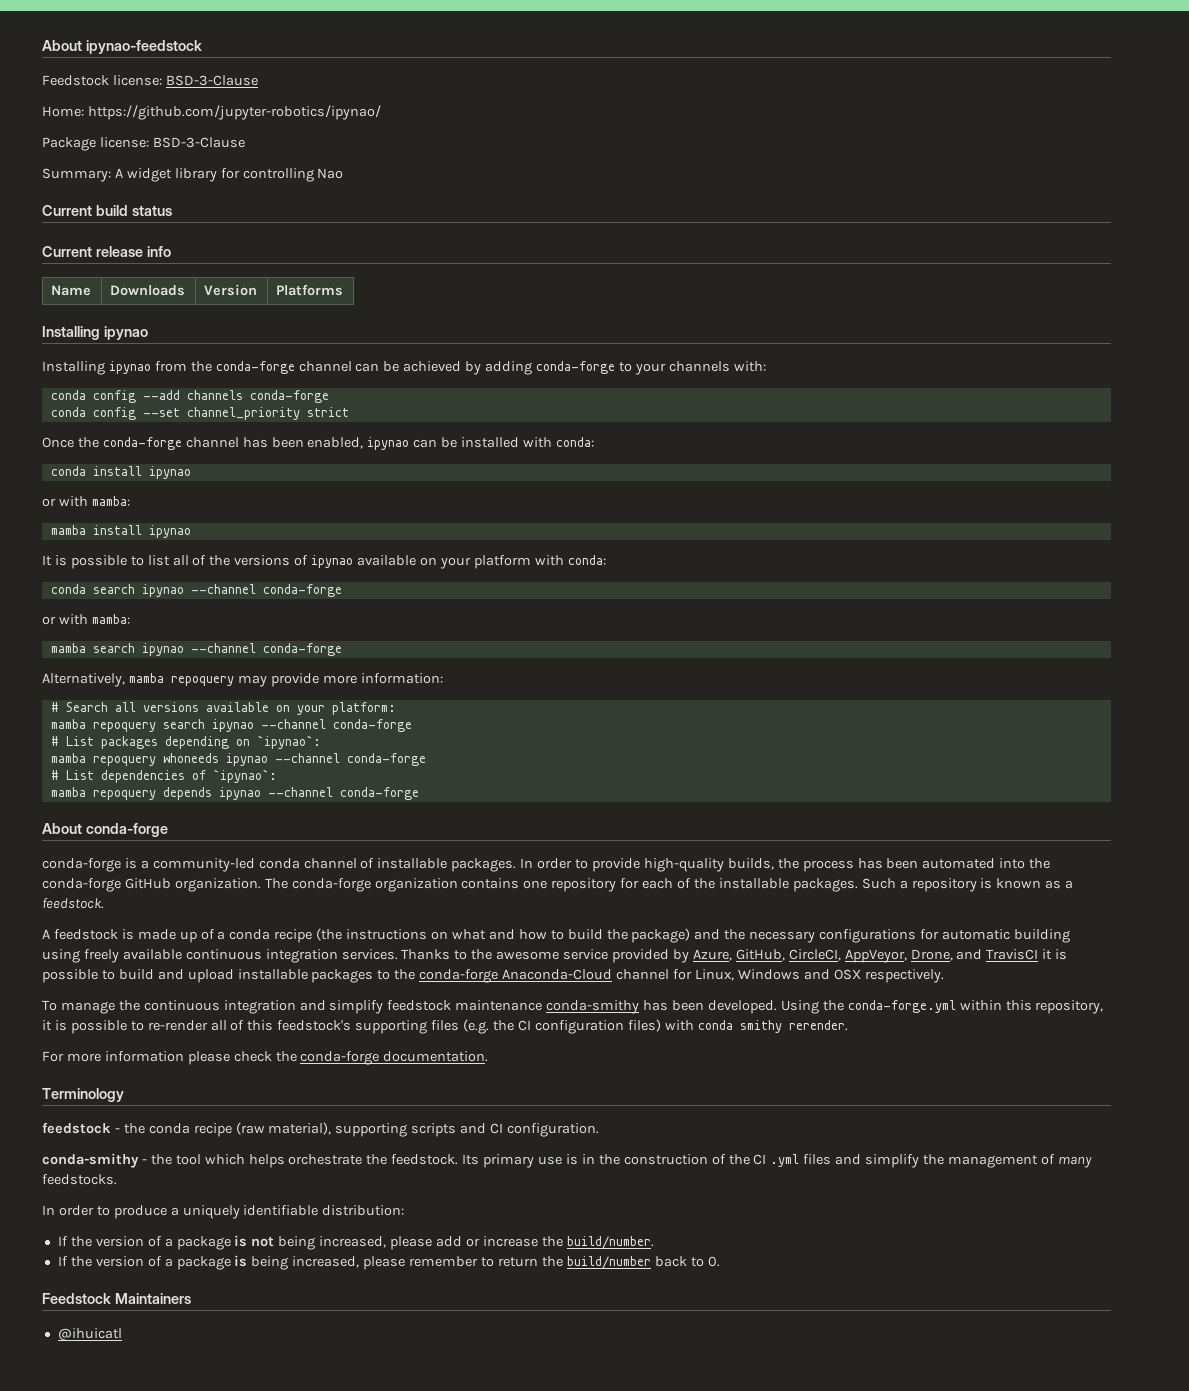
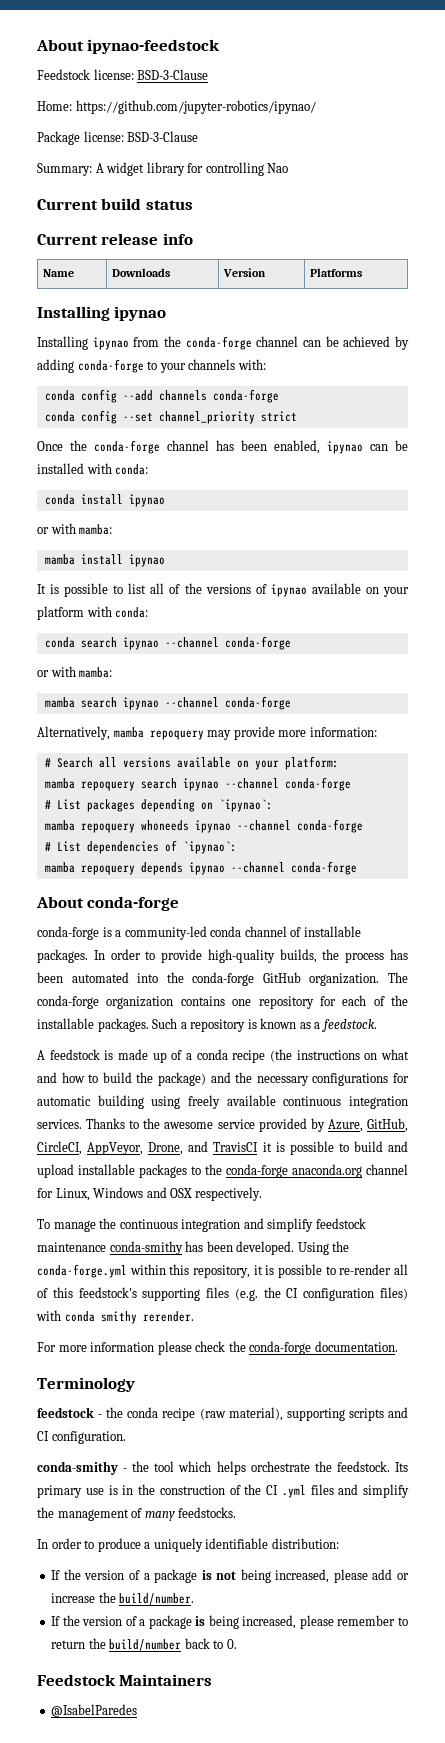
- Thanks to the awesome service provided by Azure, GitHub, CircleCI, AppVeyor, Drone, and TravisCI it is possible to build and upload installable packages to the conda-forge Anaconda-Cloud channel for Linux, Windows and OSX respectively.
+ Thanks to the awesome service provided by Azure, GitHub, CircleCI, AppVeyor, Drone, and TravisCI it is possible to build and upload installable packages to the conda-forge anaconda.org channel for Linux, Windows and OSX respectively.
- @ihuicatl
+ @IsabelParedes

